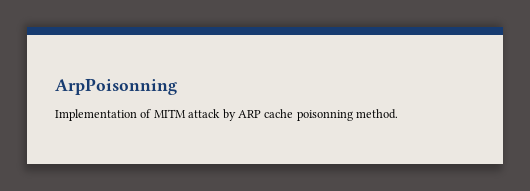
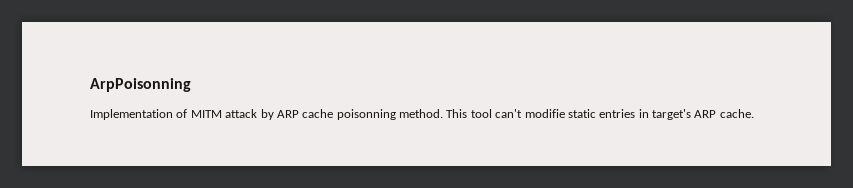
+ This tool can't modifie static entries in target's ARP cache.

